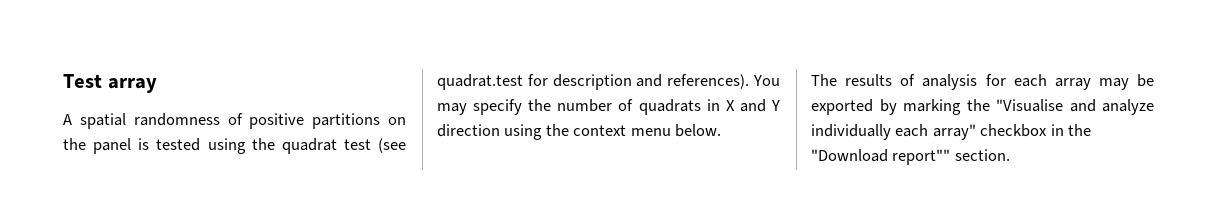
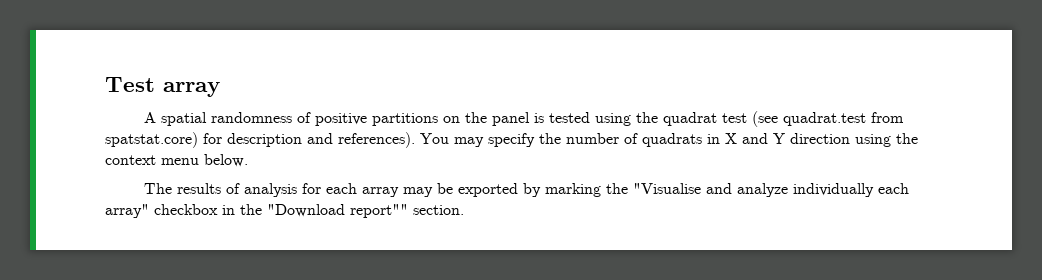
- A spatial randomness of positive partitions on the panel is tested using the quadrat test (see quadrat.test for description and references).
+ A spatial randomness of positive partitions on the panel is tested using the quadrat test (see quadrat.test from spatstat.core) for description and references).

